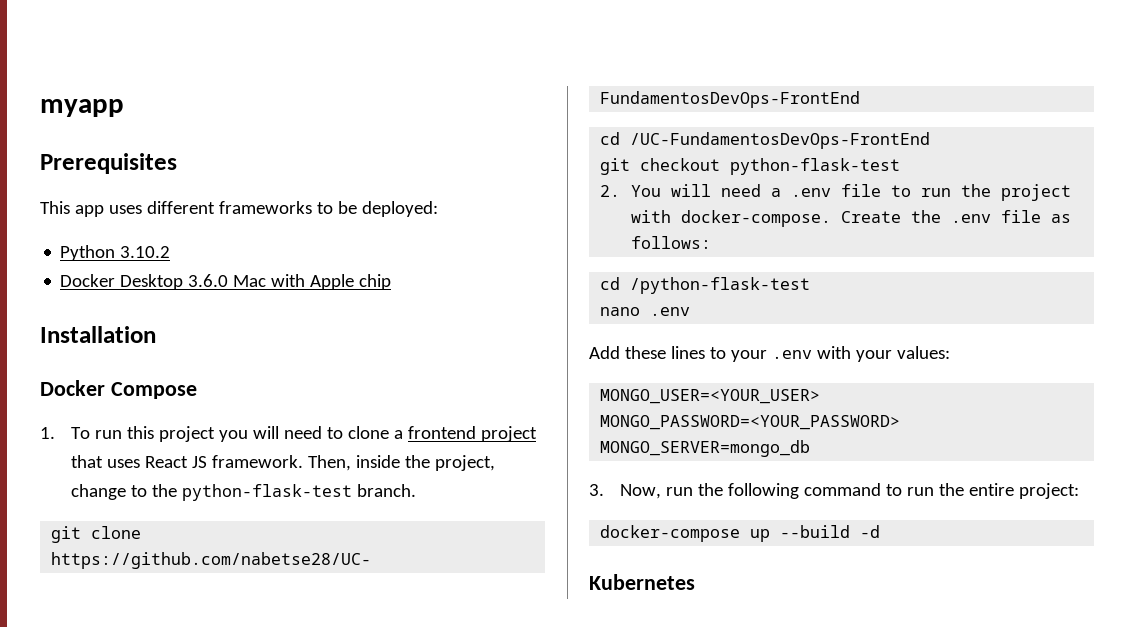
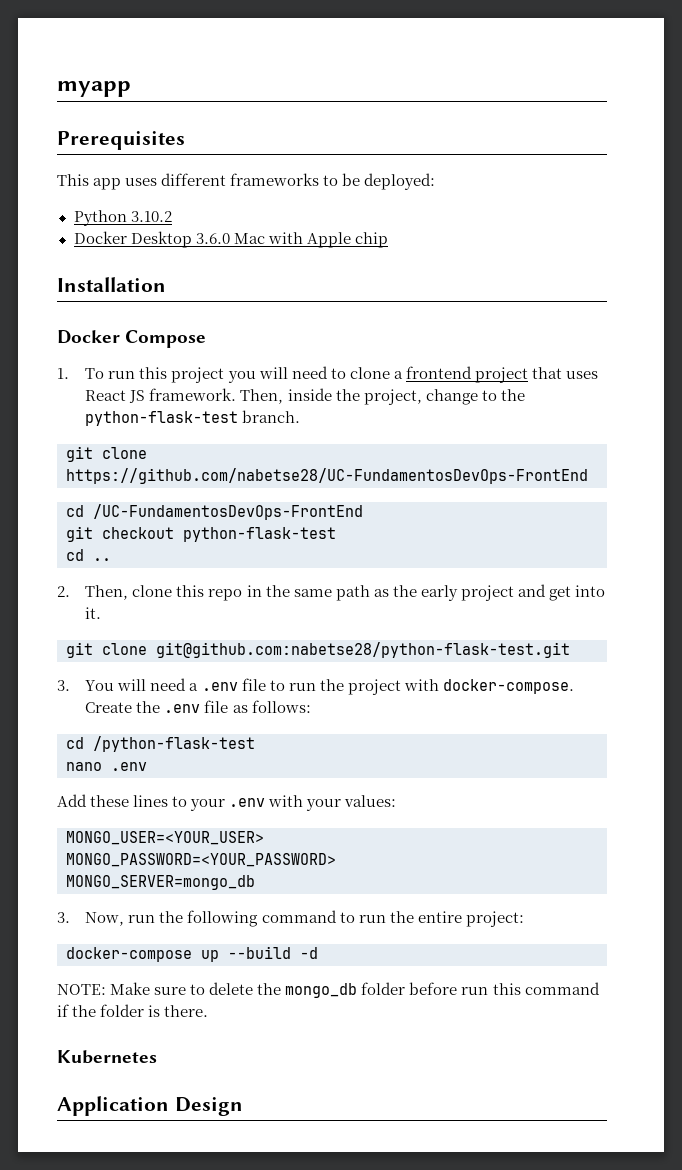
- 2. You will need a .env file to run the project with docker-compose.
+ cd ..
+ 2. Then, clone this repo in the same path as the early project and get into it.
+ git clone git@github.com:nabetse28/python-flask-test.git
+ 3. You will need a .env file to run the project with docker-compose.
+ NOTE: Make sure to delete the mongo_db folder before run this command if the folder is there.
+ Application Design

